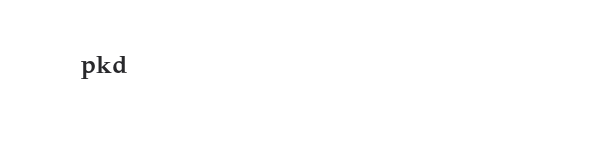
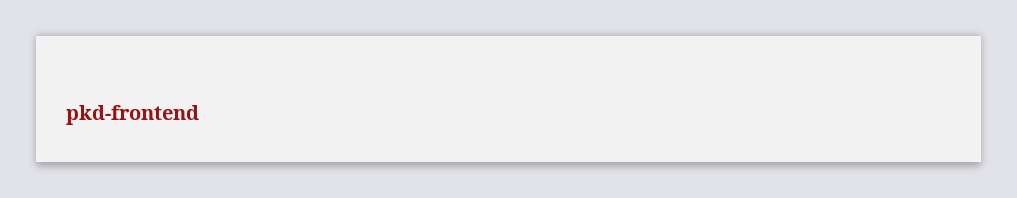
- pkd
+ pkd-frontend

